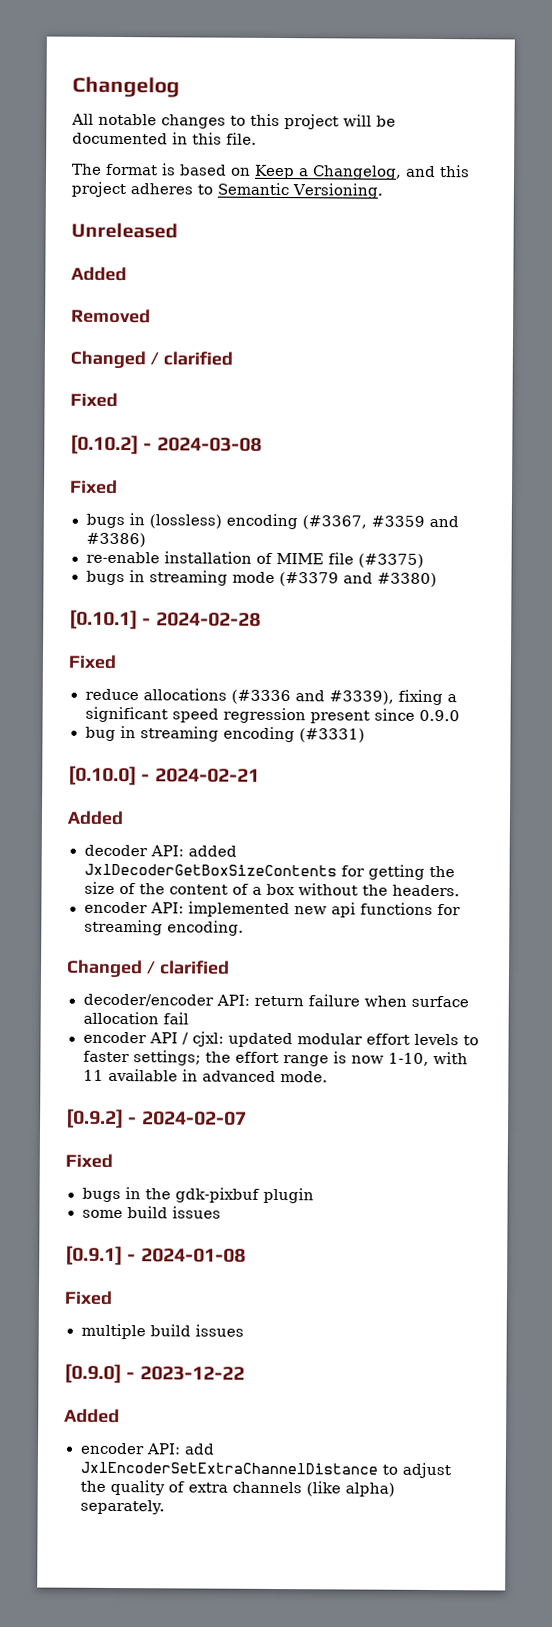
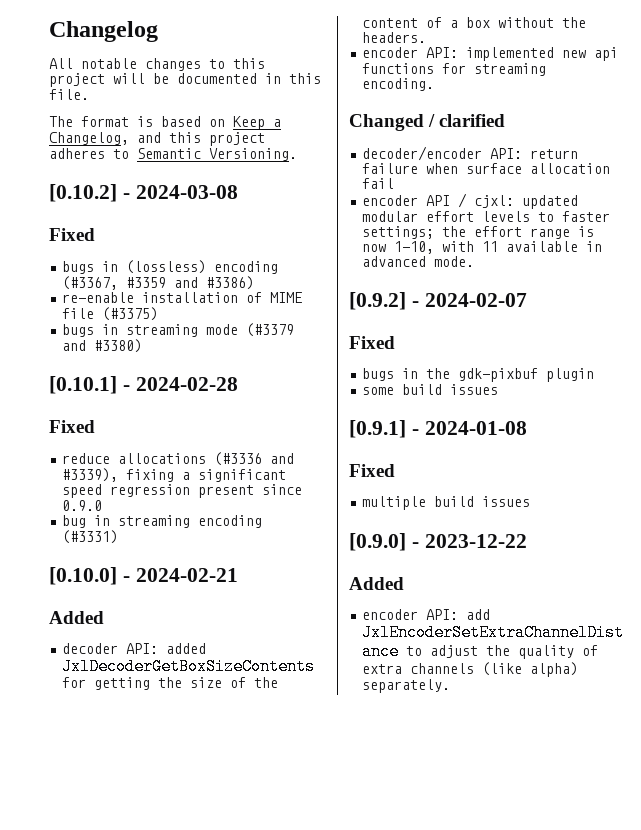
- Unreleased
- Added
- Removed
- Changed / clarified
- Fixed

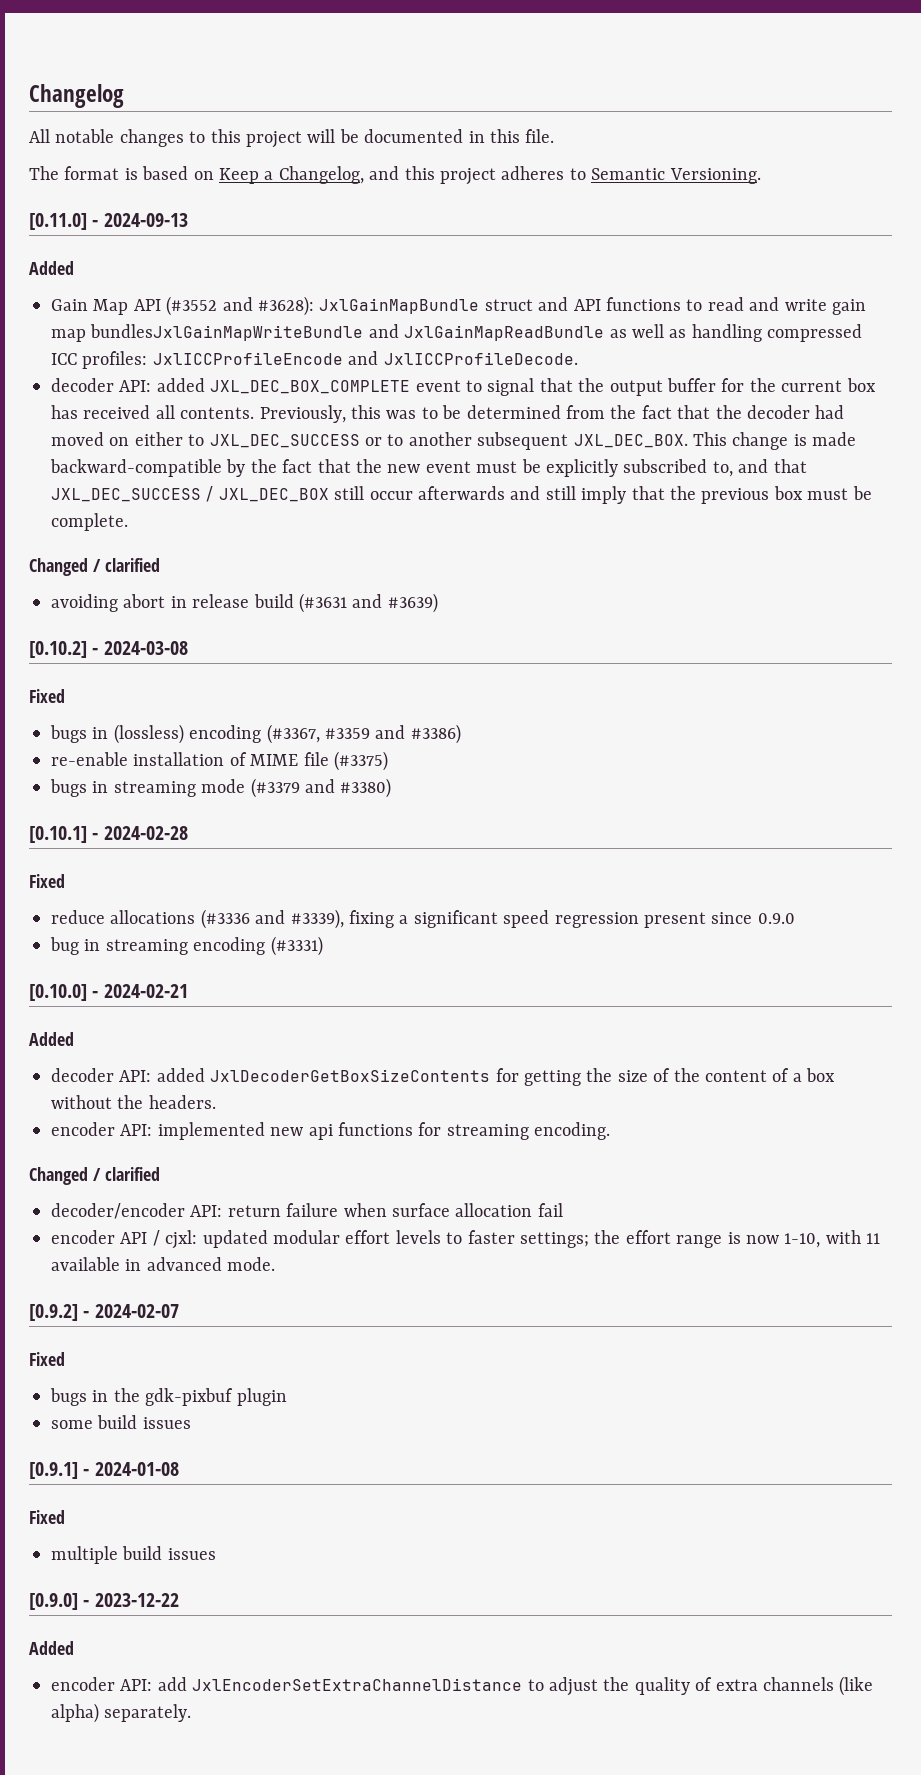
+ [0.11.0] - 2024-09-13
+ Added
+ Gain Map API (#3552 and #3628): JxlGainMapBundle struct and API functions to read and write gain map bundlesJxlGainMapWriteBundle and JxlGainMapReadBundle as well as handling compressed ICC profiles: JxlICCProfileEncode and JxlICCProfileDecode.
+ decoder API: added JXL_DEC_BOX_COMPLETE event to signal that the output buffer for the current box has received all contents. Previously, this was to be determined from the fact that the decoder had moved on either to JXL_DEC_SUCCESS or to another subsequent JXL_DEC_BOX. This change is made backward-compatible by the fact that the new event must be explicitly subscribed to, and that JXL_DEC_SUCCESS / JXL_DEC_BOX still occur afterwards and still imply that the previous box must be complete.
+ Changed / clarified
+ avoiding abort in release build (#3631 and #3639)

